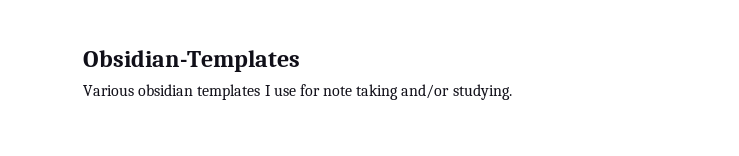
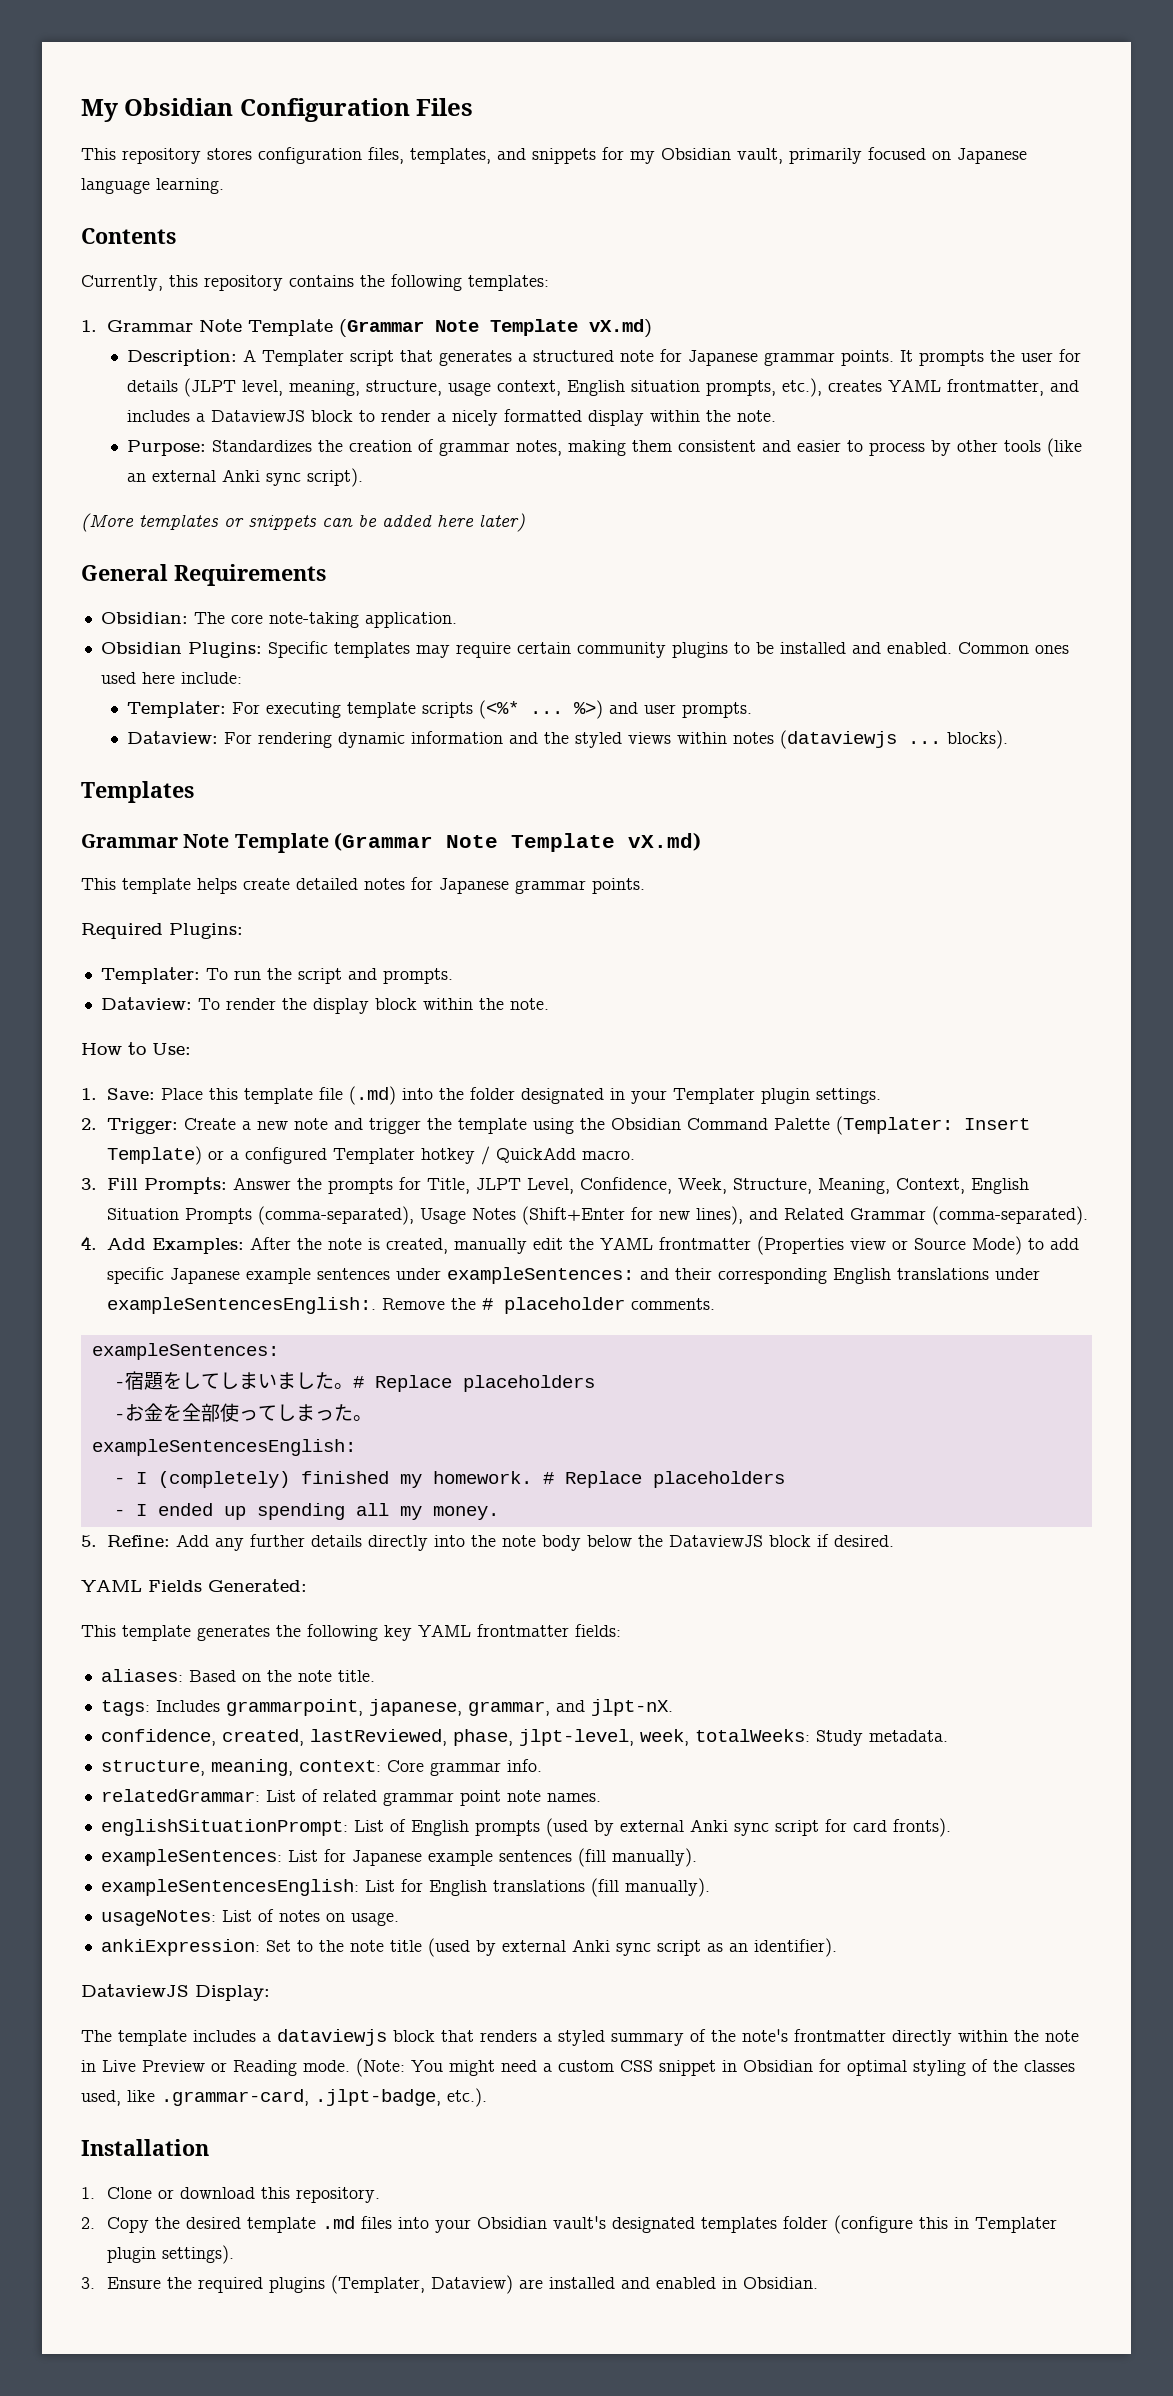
- Obsidian-Templates
- Various obsidian templates I use for note taking and/or studying.
+ My Obsidian Configuration Files
+ This repository stores configuration files, templates, and snippets for my Obsidian vault, primarily focused on Japanese language learning.
+ Contents
+ Currently, this repository contains the following templates:
+ 1. Grammar Note Template (Grammar Note Template vX.md)
+ Description: A Templater script that generates a structured note for Japanese grammar points. It prompts the user for details (JLPT level, meaning, structure, usage context, English situation prompts, etc.), creates YAML frontmatter, and includes a DataviewJS block to render a nicely formatted display within the note.
+ Purpose: Standardizes the creation of grammar notes, making them consistent and easier to process by other tools (like an external Anki sync script).
+ (More templates or snippets can be added here later)
+ General Requirements
+ Obsidian: The core note-taking application.
+ Obsidian Plugins: Specific templates may require certain community plugins to be installed and enabled. Common ones used here include:
+ Templater: For executing template scripts (<%* ... %>) and user prompts.
+ Dataview: For rendering dynamic information and the styled views within notes (dataviewjs ... blocks).
+ Templates
+ Grammar Note Template (Grammar Note Template vX.md)
+ This template helps create detailed notes for Japanese grammar points.
+ Required Plugins:
+ Templater: To run the script and prompts.
+ Dataview: To render the display block within the note.
+ How to Use:
+ 1. Save: Place this template file (.md) into the folder designated in your Templater plugin settings.
+ 2. Trigger: Create a new note and trigger the template using the Obsidian Command Palette (Templater: Insert Template) or a configured Templater hotkey / QuickAdd macro.
+ 3. Fill Prompts: Answer the prompts for Title, JLPT Level, Confidence, Week, Structure, Meaning, Context, English Situation Prompts (comma-separated), Usage Notes (Shift+Enter for new lines), and Related Grammar (comma-separated).
+ 4. Add Examples: After the note is created, manually edit the YAML frontmatter (Properties view or Source Mode) to add specific Japanese example sentences under exampleSentences: and their corresponding English translations under exampleSentencesEnglish:. Remove the # placeholder comments.
+ exampleSentences:
+ -宿題をしてしまいました。# Replace placeholders
+ -お金を全部使ってしまった。
+ exampleSentencesEnglish:
+ - I (completely) finished my homework. # Replace placeholders
+ - I ended up spending all my money.
+ 5. Refine: Add any further details directly into the note body below the DataviewJS block if desired.
+ YAML Fields Generated:
+ This template generates the following key YAML frontmatter fields:
+ aliases: Based on the note title.
+ tags: Includes grammarpoint, japanese, grammar, and jlpt-nX.
+ confidence, created, lastReviewed, phase, jlpt-level, week, totalWeeks: Study metadata.
+ structure, meaning, context: Core grammar info.
+ relatedGrammar: List of related grammar point note names.
+ englishSituationPrompt: List of English prompts (used by external Anki sync script for card fronts).
+ exampleSentences: List for Japanese example sentences (fill manually).
+ exampleSentencesEnglish: List for English translations (fill manually).
+ usageNotes: List of notes on usage.
+ ankiExpression: Set to the note title (used by external Anki sync script as an identifier).
+ DataviewJS Display:
+ The template includes a dataviewjs block that renders a styled summary of the note's frontmatter directly within the note in Live Preview or Reading mode. (Note: You might need a custom CSS snippet in Obsidian for optimal styling of the classes used, like .grammar-card, .jlpt-badge, etc.).
+ Installation
+ 1. Clone or download this repository.
+ 2. Copy the desired template .md files into your Obsidian vault's designated templates folder (configure this in Templater plugin settings).
+ 3. Ensure the required plugins (Templater, Dataview) are installed and enabled in Obsidian.

